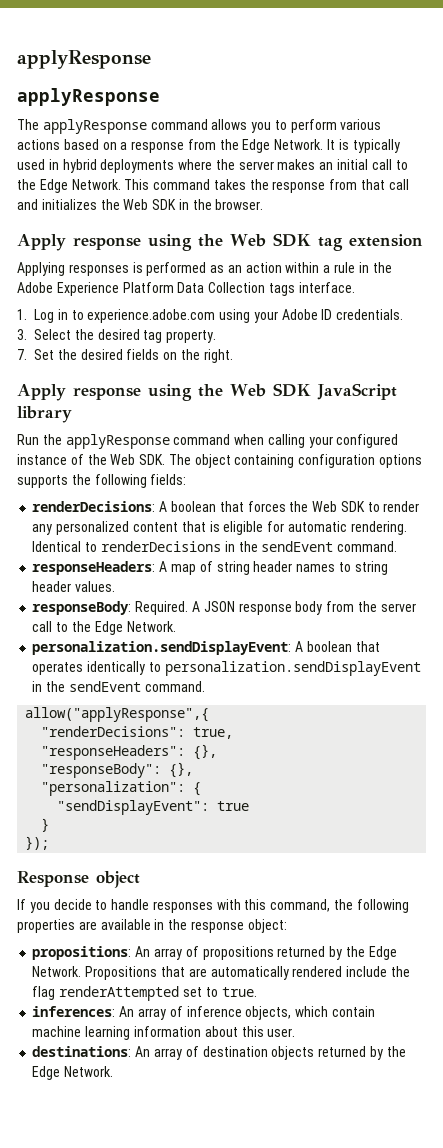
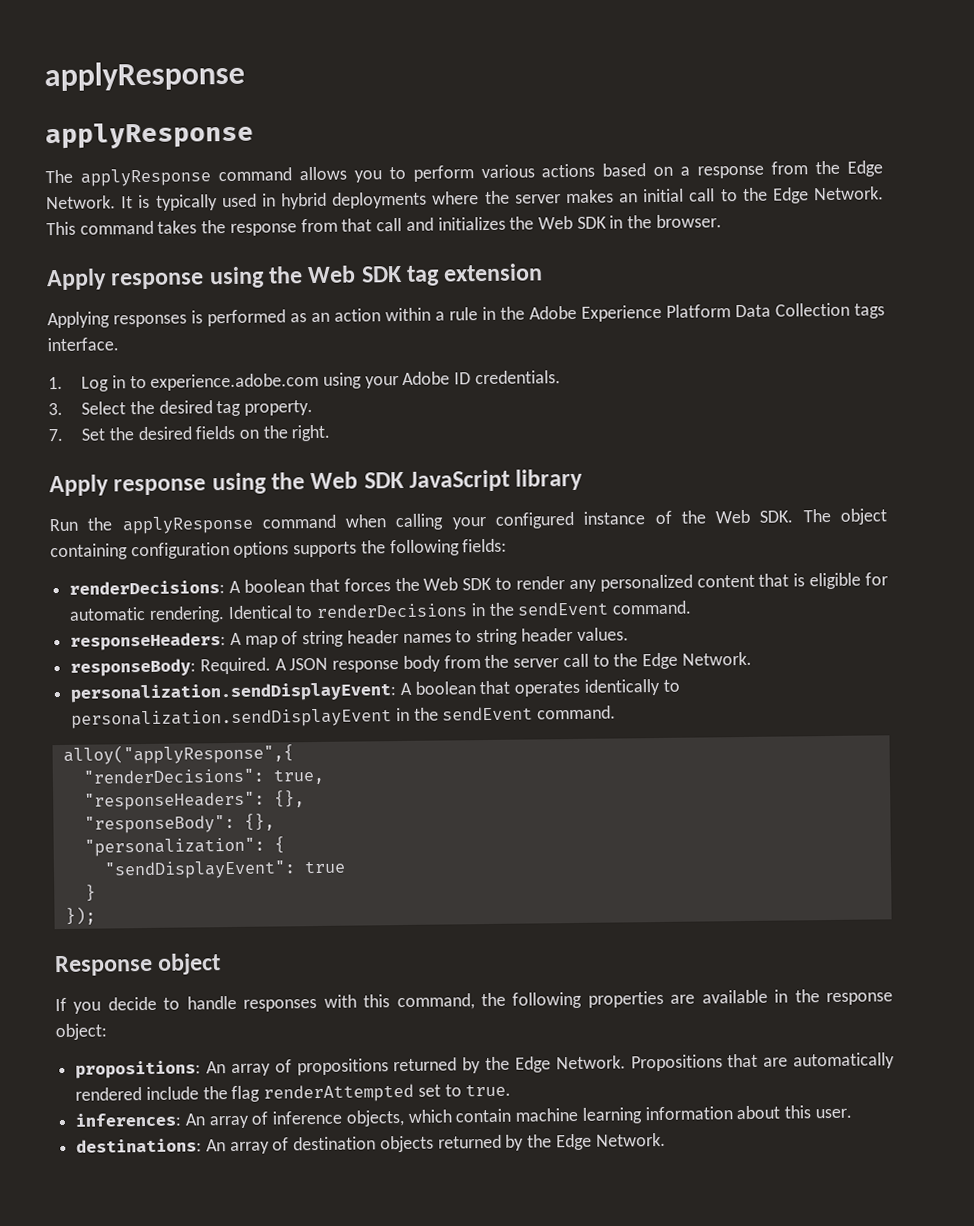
- allow("applyResponse",{
+ alloy("applyResponse",{

